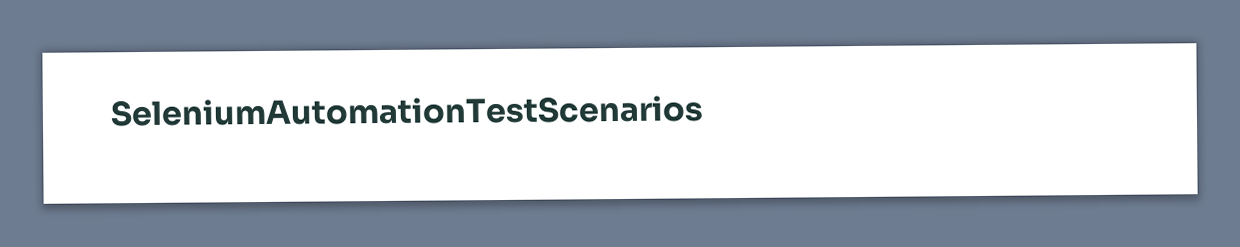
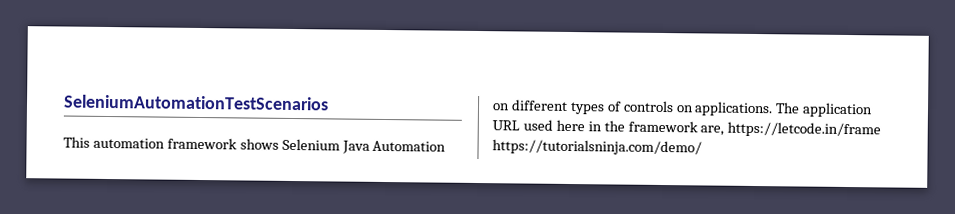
+ This automation framework shows Selenium Java Automation on different types of controls on applications. The application URL used here in the framework are, https://letcode.in/frame https://tutorialsninja.com/demo/

